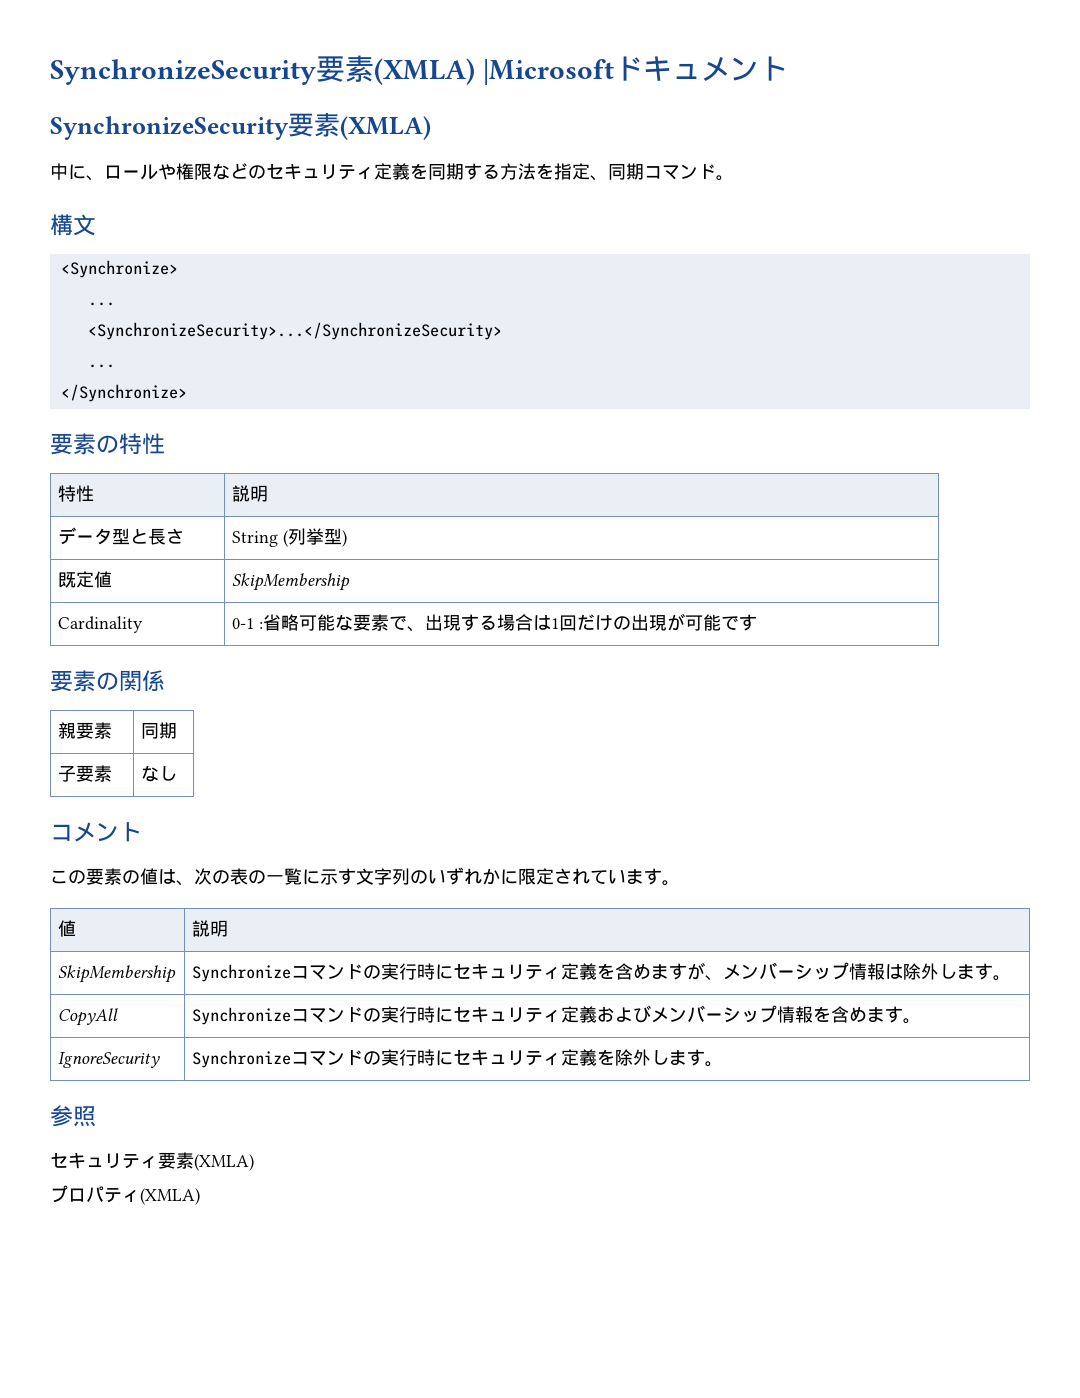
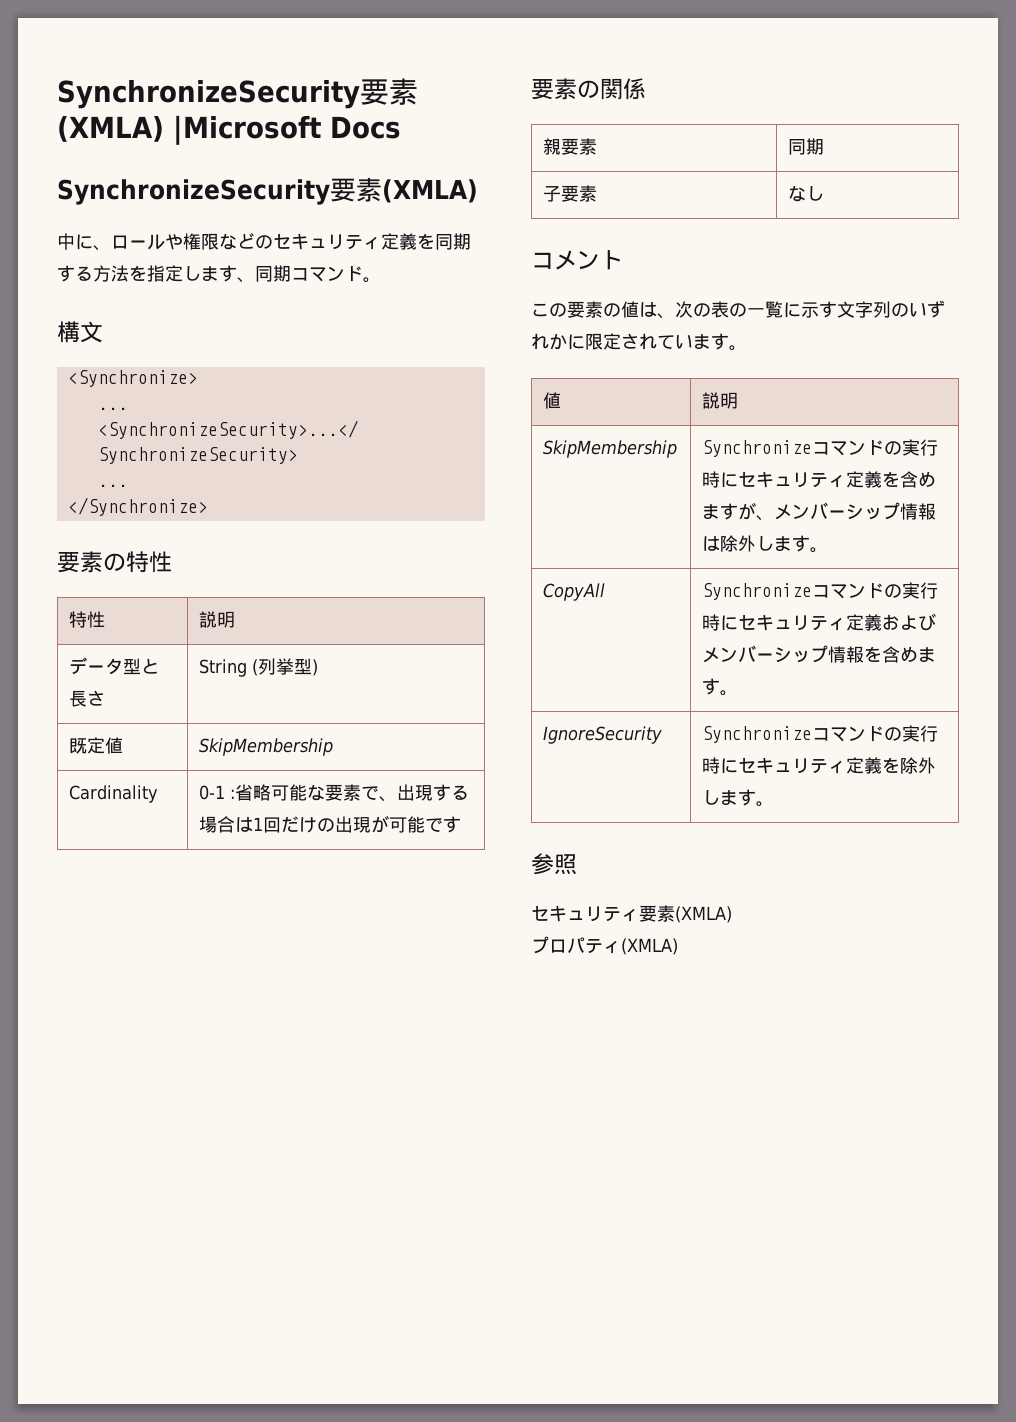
- SynchronizeSecurity要素(XMLA) |Microsoftドキュメント
+ SynchronizeSecurity要素(XMLA) |Microsoft Docs
- 中に、ロールや権限などのセキュリティ定義を同期する方法を指定、同期コマンド。
+ 中に、ロールや権限などのセキュリティ定義を同期する方法を指定します、同期コマンド。

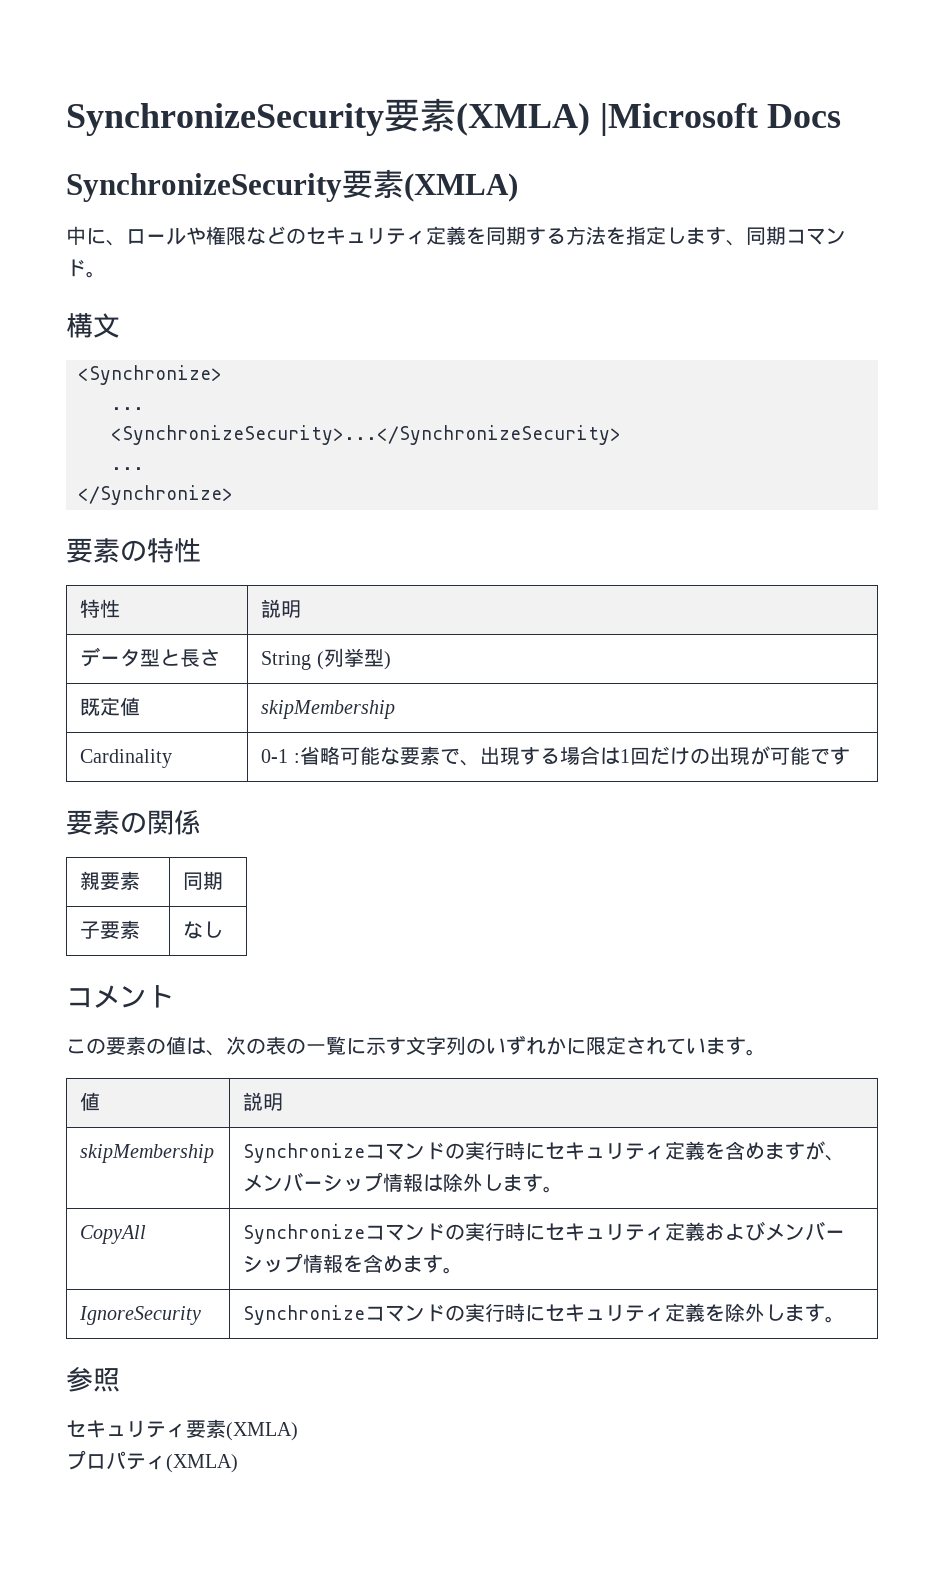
- 既定値 | SkipMembership
+ 既定値 | skipMembership
- SkipMembership | Synchronizeコマンドの実行時にセキュリティ定義を含めますが、メンバーシップ情報は除外します。
+ skipMembership | Synchronizeコマンドの実行時にセキュリティ定義を含めますが、メンバーシップ情報は除外します。

